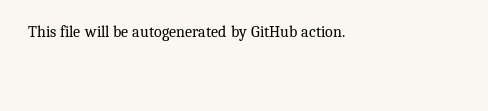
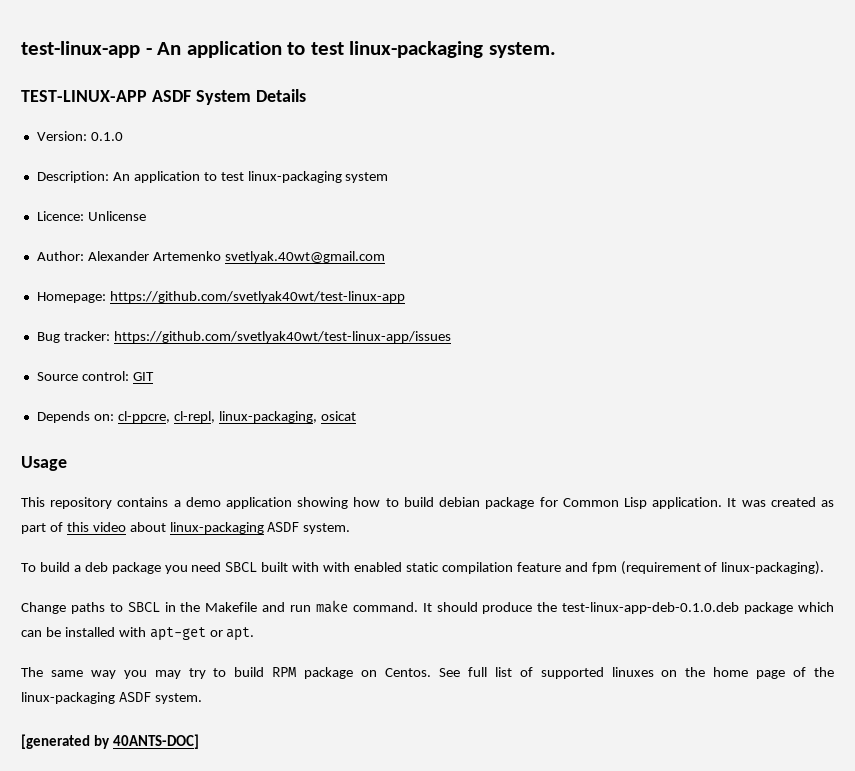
- This file will be autogenerated by GitHub action.
+ test-linux-app - An application to test linux-packaging system.
+ TEST-LINUX-APP ASDF System Details
+ Version: 0.1.0
+ Description: An application to test linux-packaging system
+ Licence: Unlicense
+ Author: Alexander Artemenko svetlyak.40wt@gmail.com
+ Homepage: https://github.com/svetlyak40wt/test-linux-app
+ Bug tracker: https://github.com/svetlyak40wt/test-linux-app/issues
+ Source control: GIT
+ Depends on: cl-ppcre, cl-repl, linux-packaging, osicat
+ Usage
+ This repository contains a demo application showing how to build debian package for Common Lisp application. It was created as part of this video about linux-packaging ASDF system.
+ To build a deb package you need SBCL built with with enabled static compilation feature and fpm (requirement of linux-packaging).
+ Change paths to SBCL in the Makefile and run make command. It should produce the test-linux-app-deb-0.1.0.deb package which can be installed with apt-get or apt.
+ The same way you may try to build RPM package on Centos. See full list of supported linuxes on the home page of the linux-packaging ASDF system.
+ [generated by 40ANTS-DOC]

